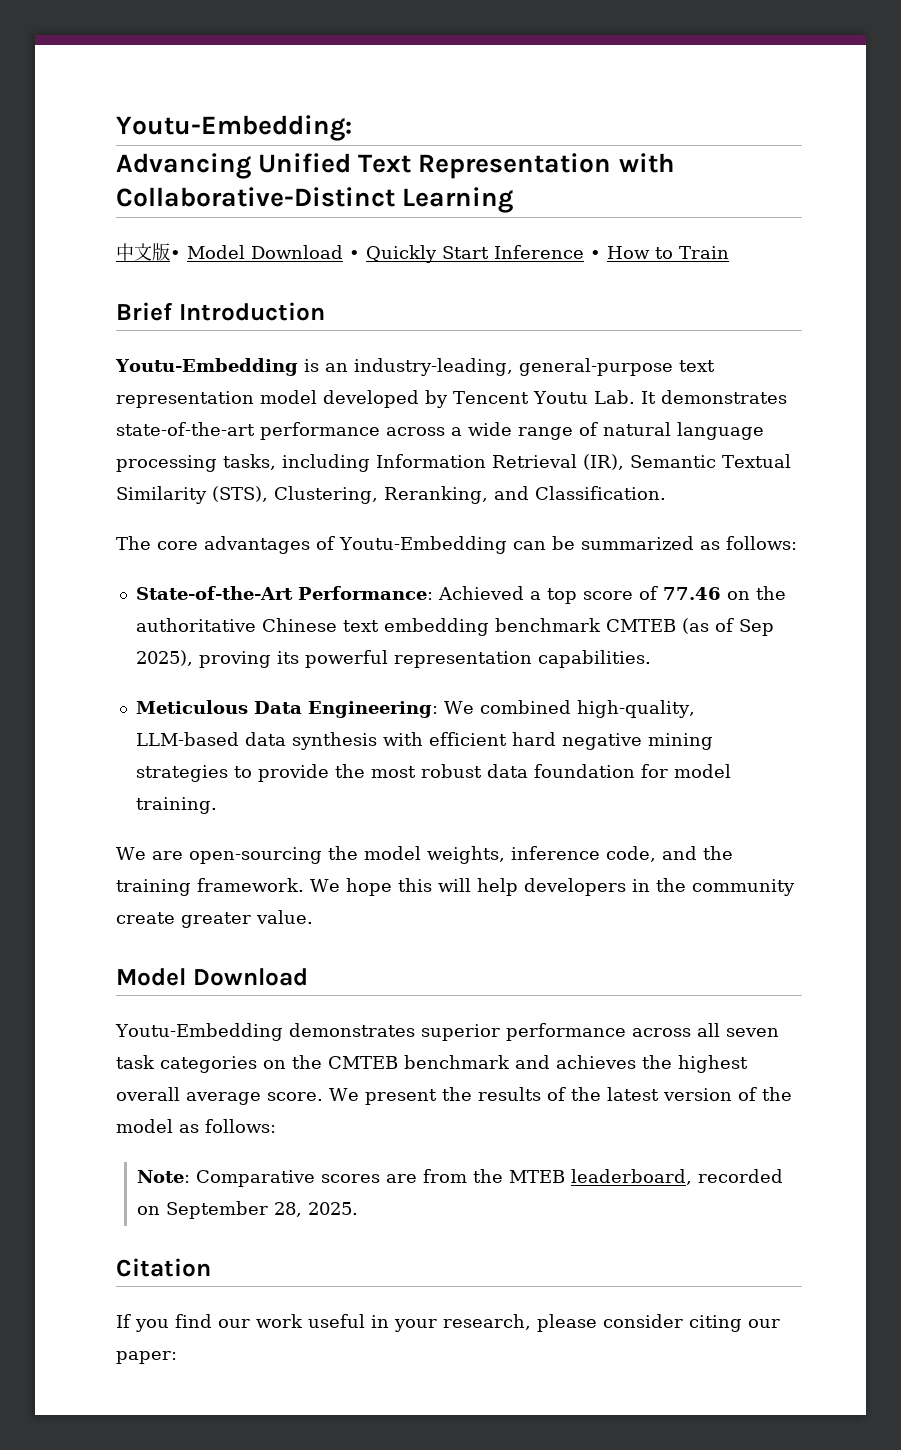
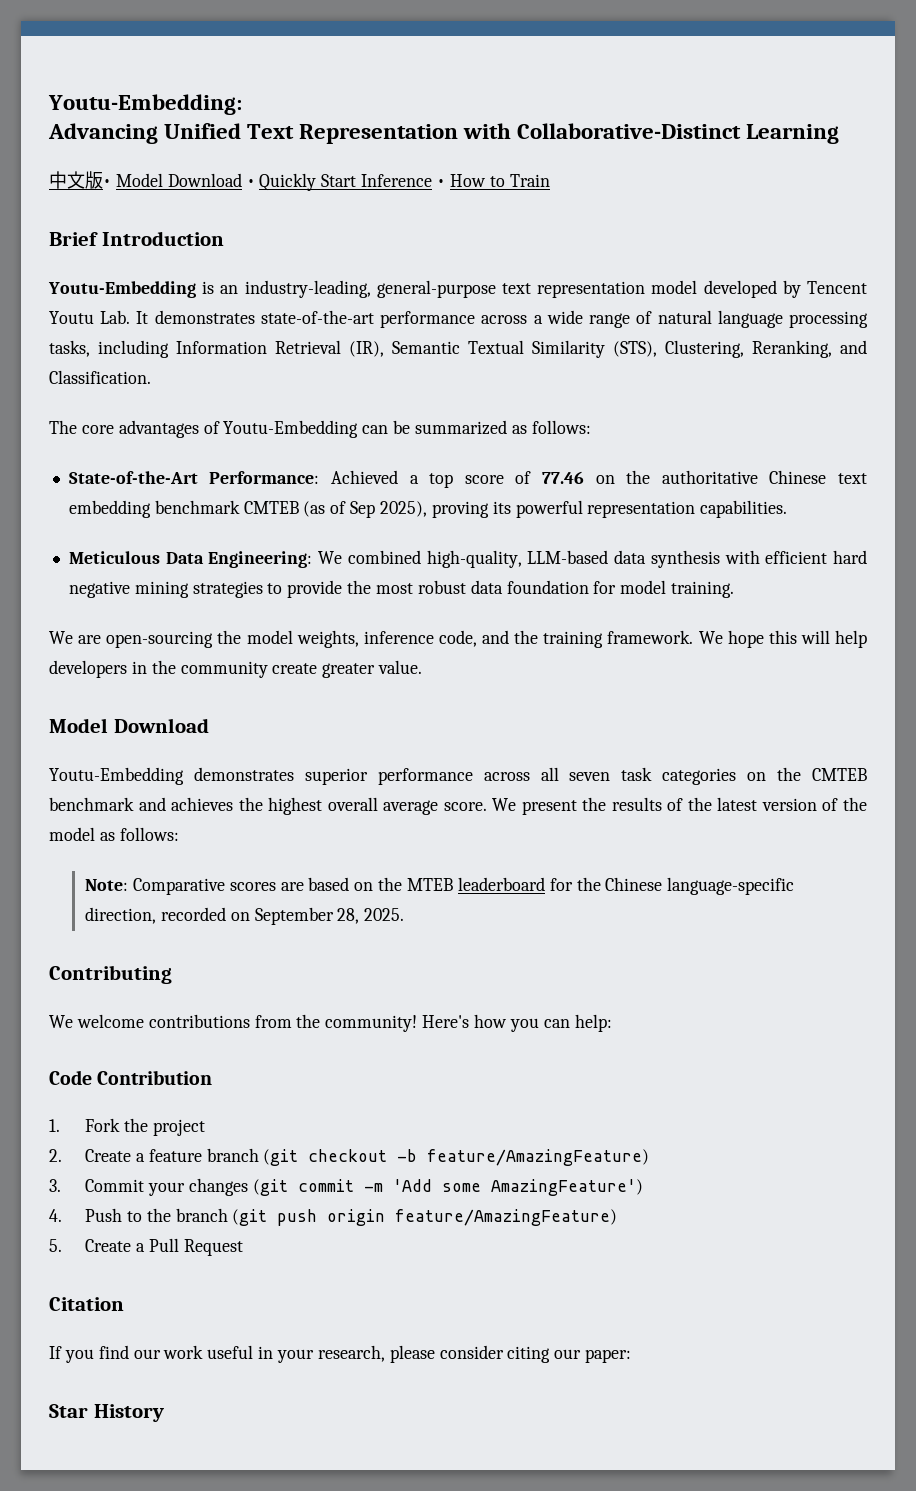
- Note: Comparative scores are from the MTEB leaderboard, recorded on September 28, 2025.
+ Note: Comparative scores are based on the MTEB leaderboard for the Chinese language-specific direction, recorded on September 28, 2025.
+ Contributing
+ We welcome contributions from the community! Here's how you can help:
+ Code Contribution
+ 1. Fork the project
+ 2. Create a feature branch (git checkout -b feature/AmazingFeature)
+ 3. Commit your changes (git commit -m 'Add some AmazingFeature')
+ 4. Push to the branch (git push origin feature/AmazingFeature)
+ 5. Create a Pull Request
+ Star History

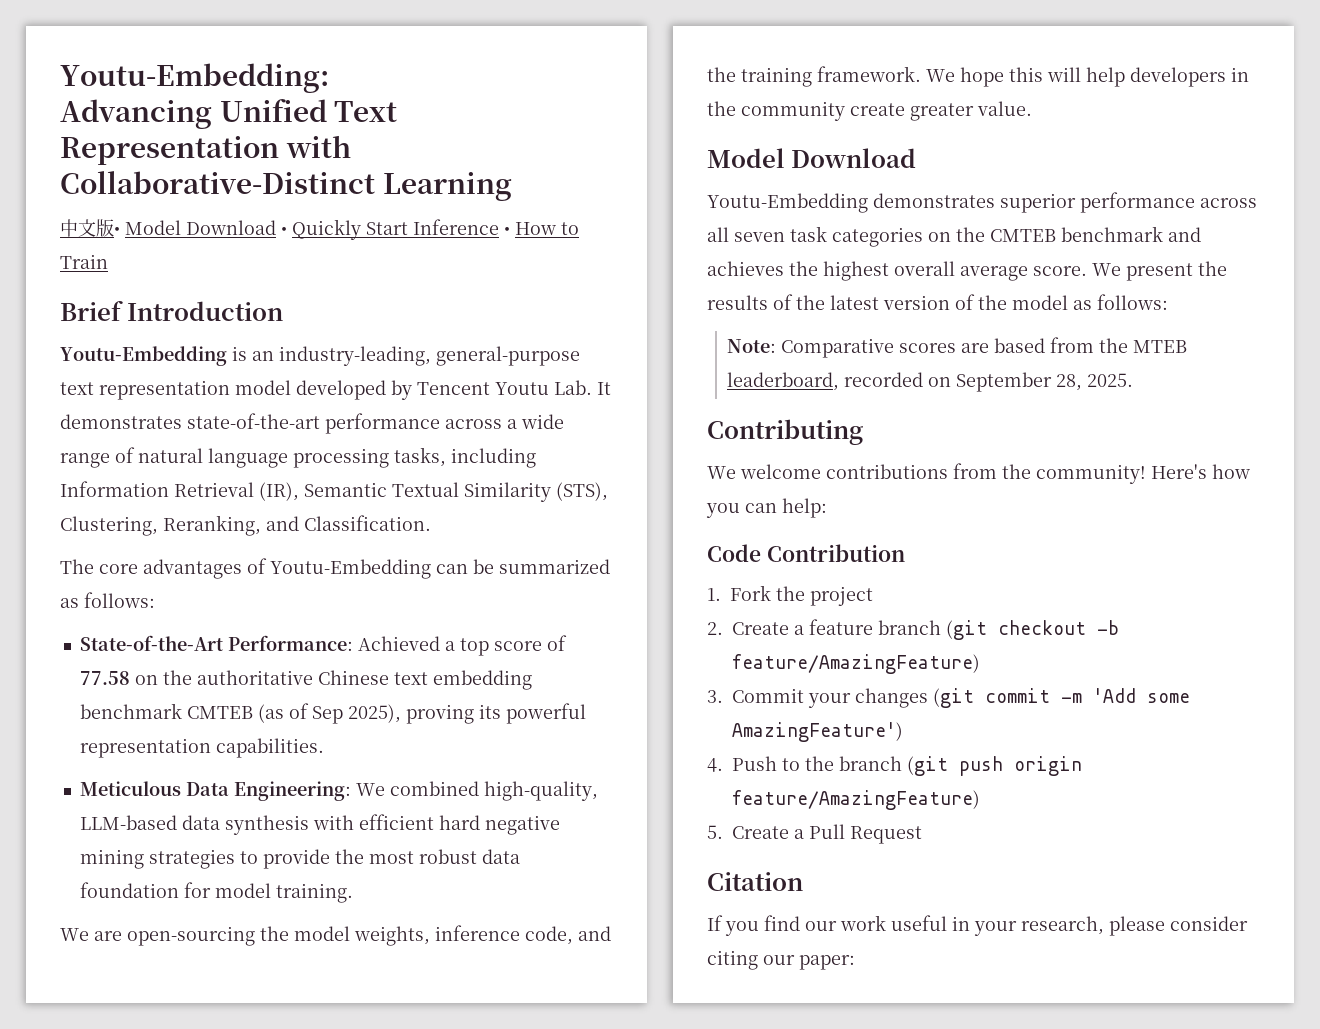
- State-of-the-Art Performance: Achieved a top score of 77.46 on the authoritative Chinese text embedding benchmark CMTEB (as of Sep 2025), proving its powerful representation capabilities.
+ State-of-the-Art Performance: Achieved a top score of 77.58 on the authoritative Chinese text embedding benchmark CMTEB (as of Sep 2025), proving its powerful representation capabilities.
- Note: Comparative scores are based on the MTEB leaderboard for the Chinese language-specific direction, recorded on September 28, 2025.
+ Note: Comparative scores are based from the MTEB leaderboard, recorded on September 28, 2025.
- Star History

